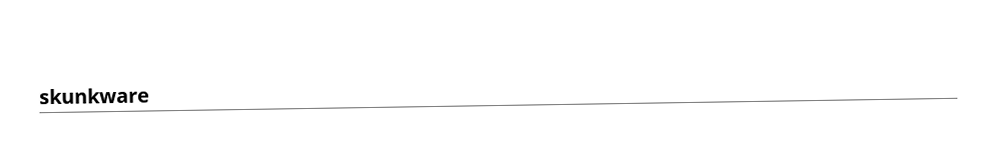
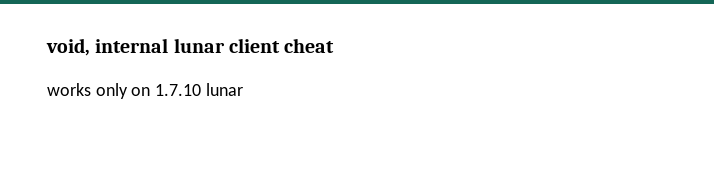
- skunkware
+ void, internal lunar client cheat
+ works only on 1.7.10 lunar

